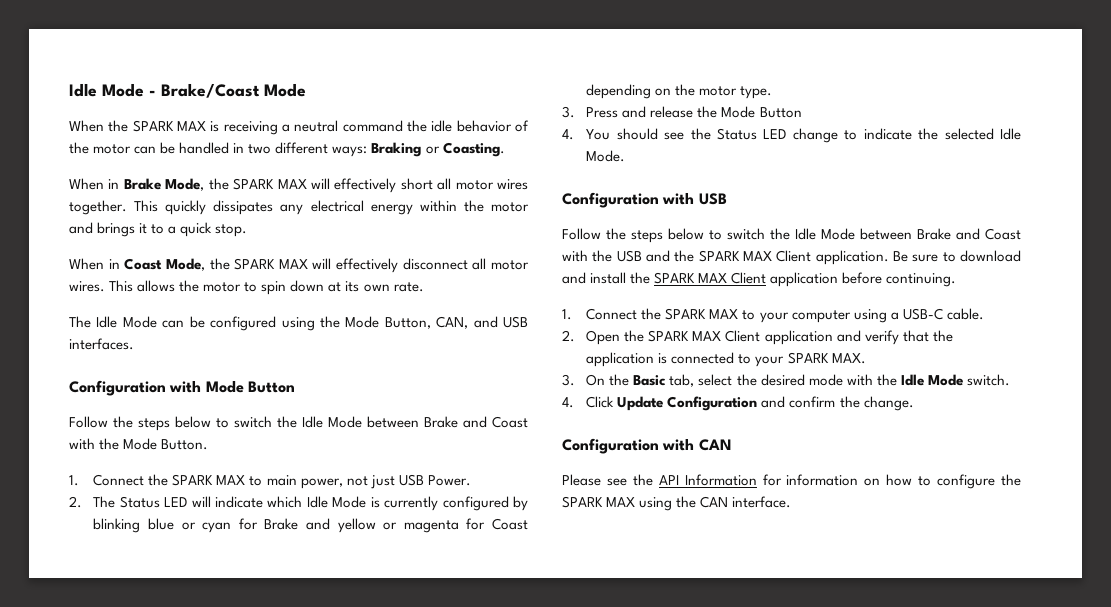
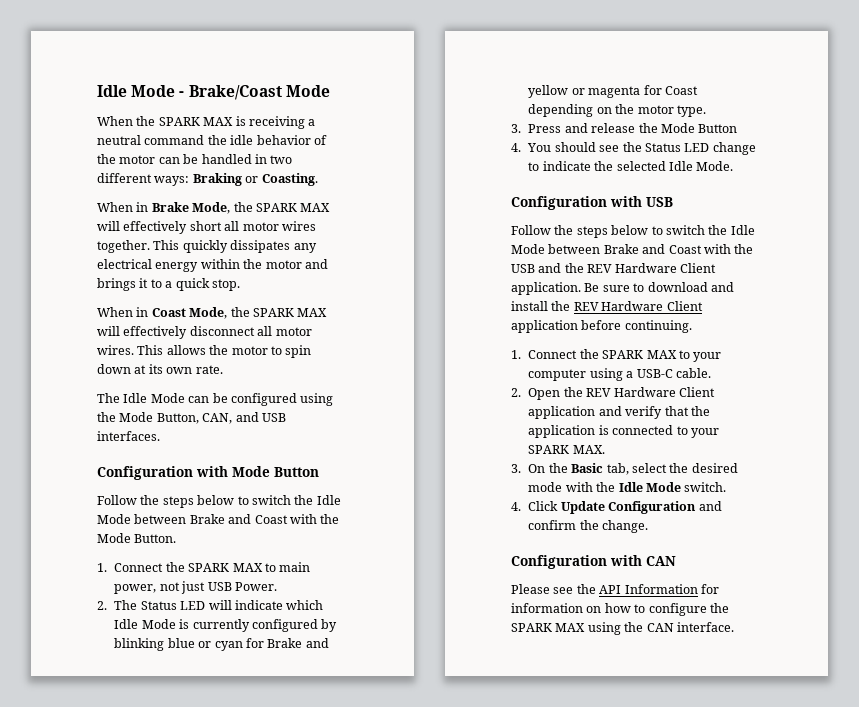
- Follow the steps below to switch the Idle Mode between Brake and Coast with the USB and the SPARK MAX Client application.
+ Follow the steps below to switch the Idle Mode between Brake and Coast with the USB and the REV Hardware Client application.
- Be sure to download and install the SPARK MAX Client application before continuing.
+ Be sure to download and install the REV Hardware Client application before continuing.
- 2. Open the SPARK MAX Client application and verify that the application is connected to your SPARK MAX.
+ 2. Open the REV Hardware Client application and verify that the application is connected to your SPARK MAX.

